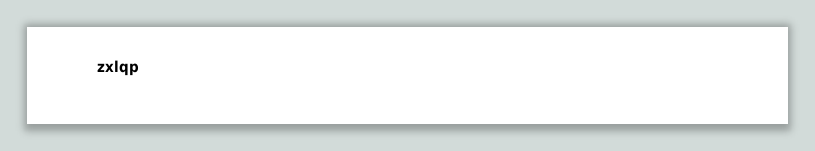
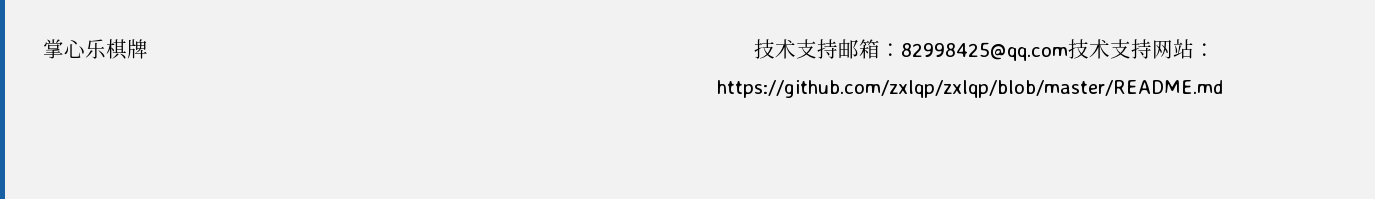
- zxlqp
+ 掌心乐棋牌
+ 技术支持邮箱：82998425@qq.com技术支持网站：https://github.com/zxlqp/zxlqp/blob/master/README.md

